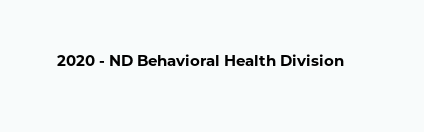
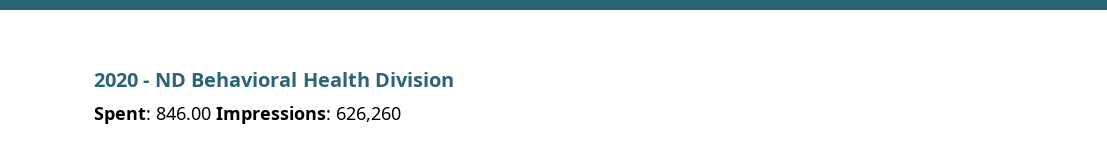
+ Spent: 846.00 Impressions: 626,260

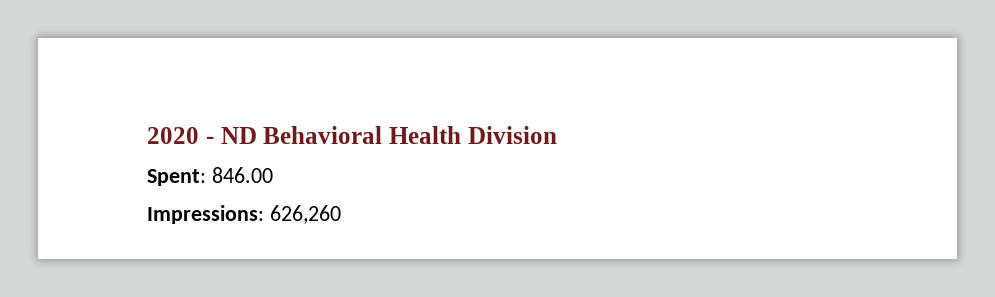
- Spent: 846.00 Impressions: 626,260
+ Spent: 846.00
+ Impressions: 626,260

